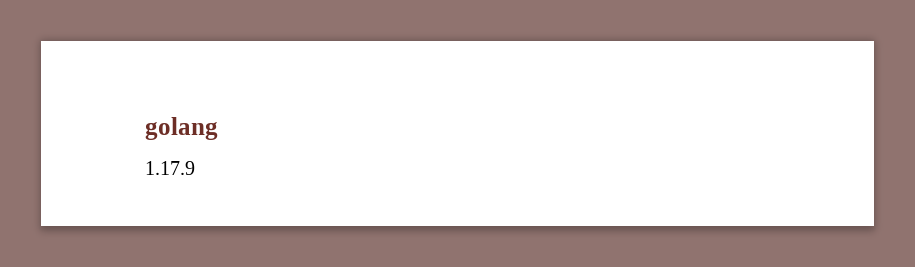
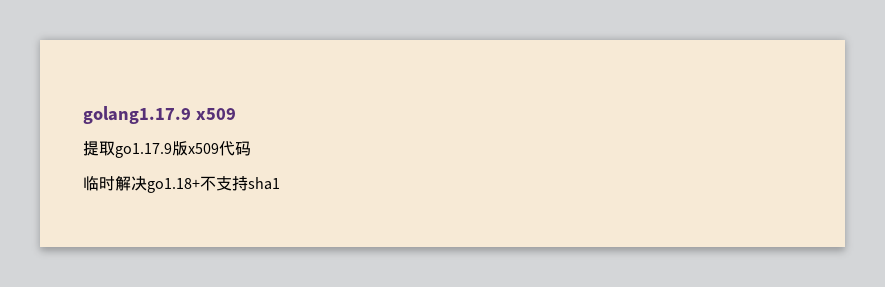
- golang
- 1.17.9
+ golang1.17.9 x509
+ 提取go1.17.9版x509代码
+ 临时解决go1.18+不支持sha1

